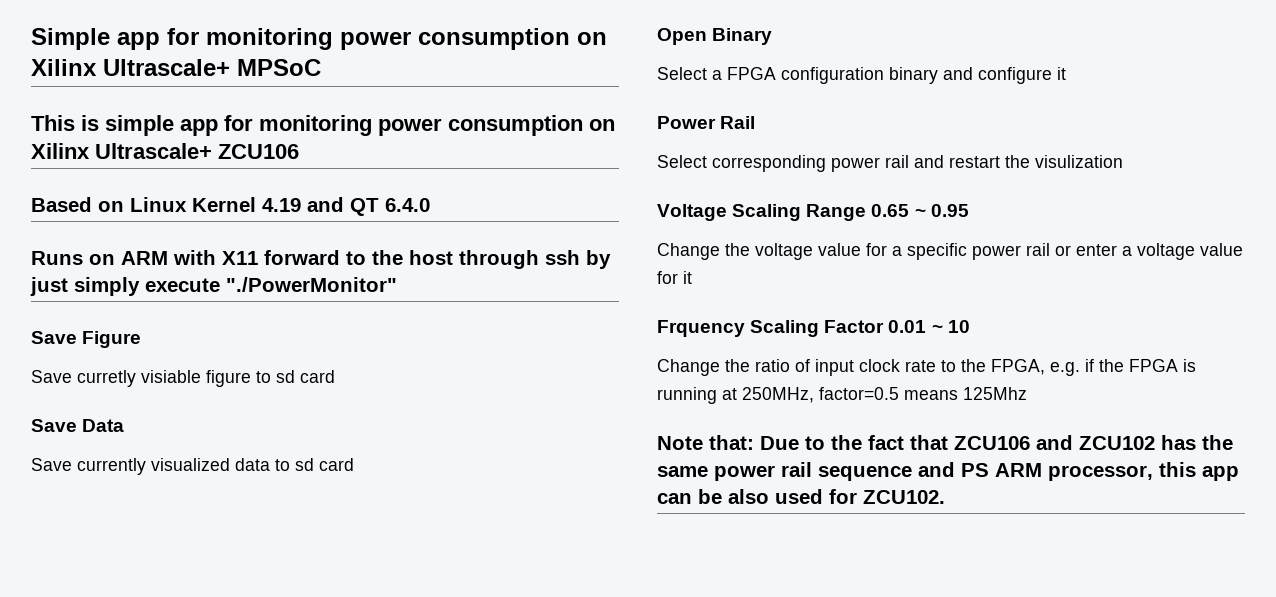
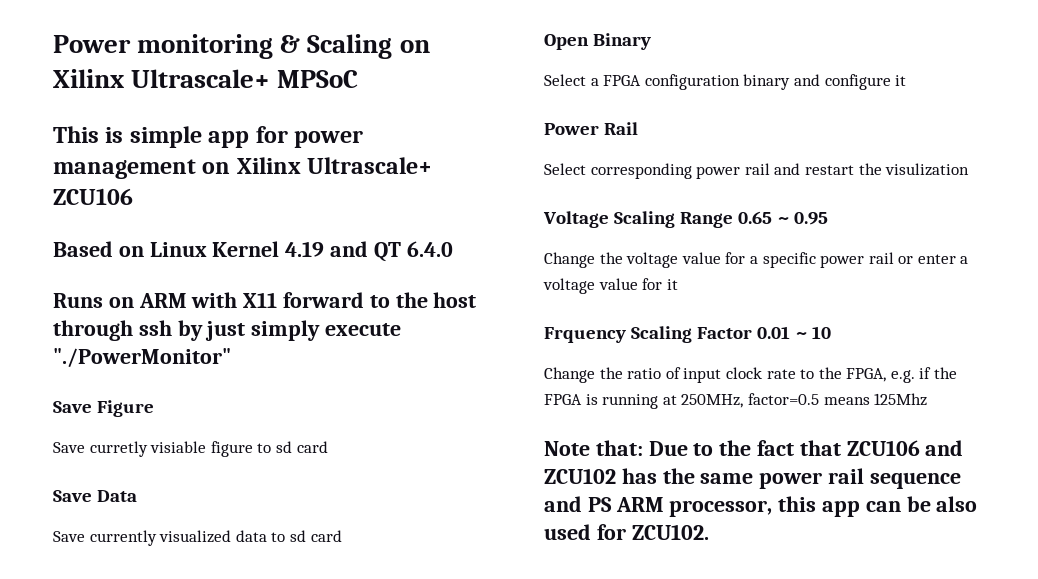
- Simple app for monitoring power consumption on Xilinx Ultrascale+ MPSoC
+ Power monitoring & Scaling on Xilinx Ultrascale+ MPSoC
- This is simple app for monitoring power consumption on Xilinx Ultrascale+ ZCU106
+ This is simple app for power management on Xilinx Ultrascale+ ZCU106

